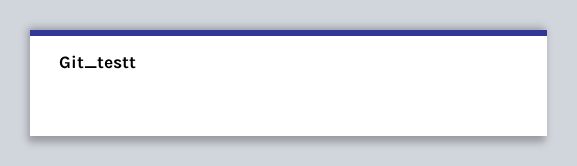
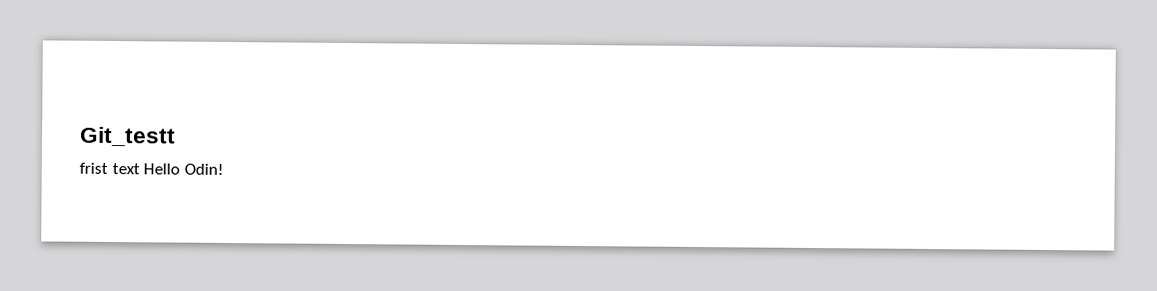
+ frist text Hello Odin!

